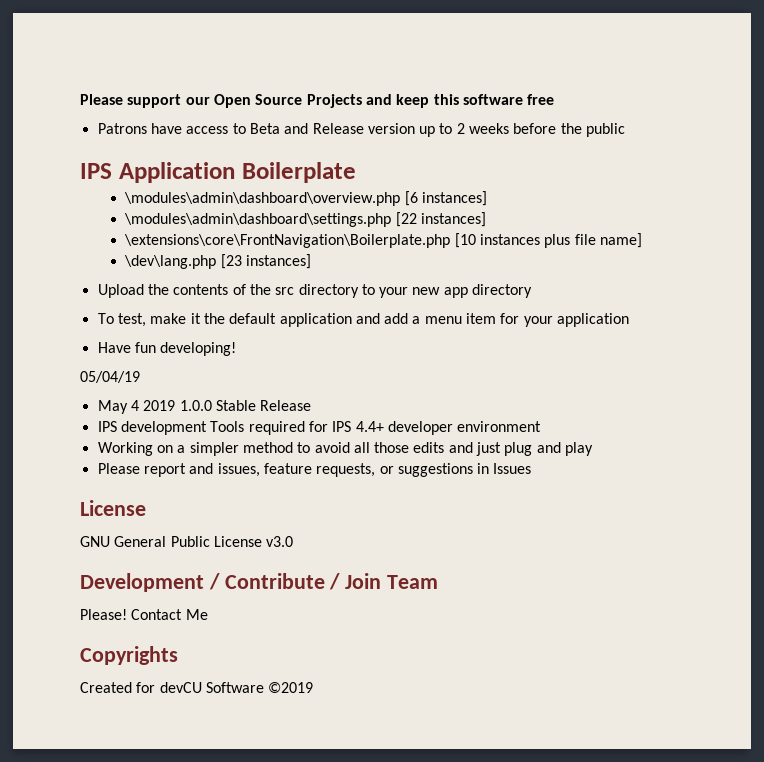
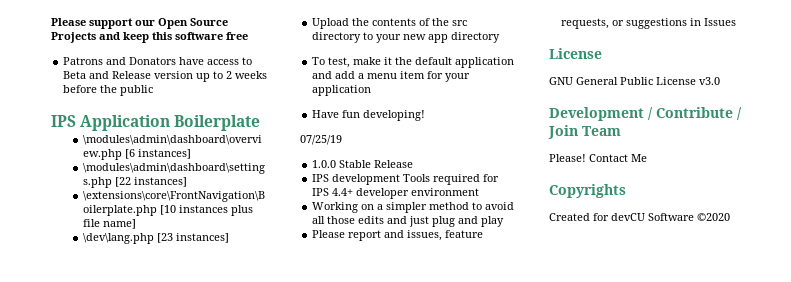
- Patrons have access to Beta and Release version up to 2 weeks before the public
+ Patrons and Donators have access to Beta and Release version up to 2 weeks before the public
- 05/04/19
- May 4 2019 1.0.0 Stable Release
+ 07/25/19
+ 1.0.0 Stable Release
- Created for devCU Software ©2019
+ Created for devCU Software ©2020

